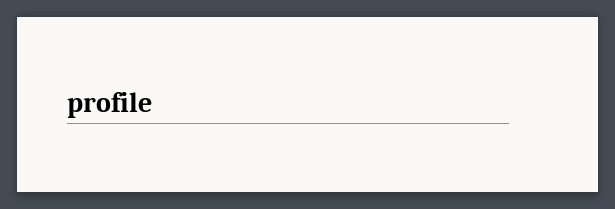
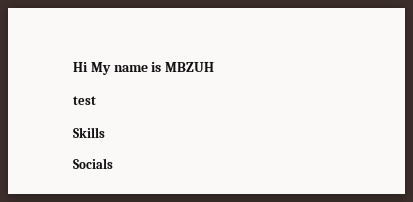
- profile
+ Hi My name is MBZUH
+ test
+ Skills
+ Socials

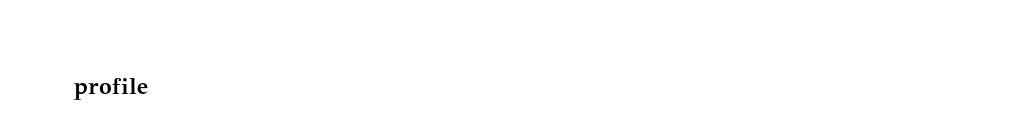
- Hi My name is MBZUH
- test
- Skills
- Socials
+ profile

